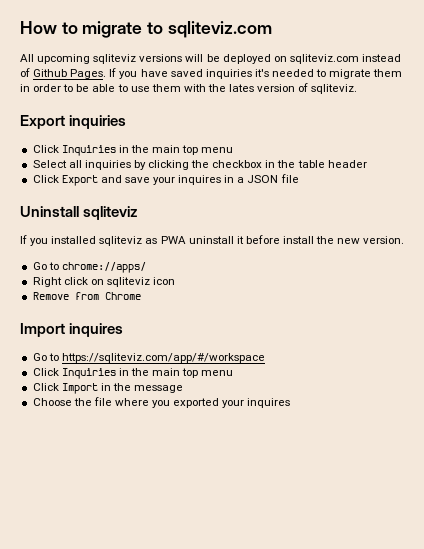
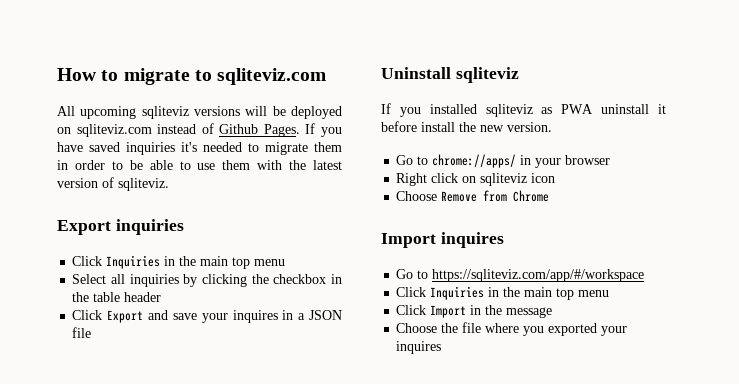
- If you have saved inquiries it's needed to migrate them in order to be able to use them with the lates version of sqliteviz.
+ If you have saved inquiries it's needed to migrate them in order to be able to use them with the latest version of sqliteviz.
- Go to chrome://apps/
+ Go to chrome://apps/ in your browser
- Remove from Chrome
+ Choose Remove from Chrome

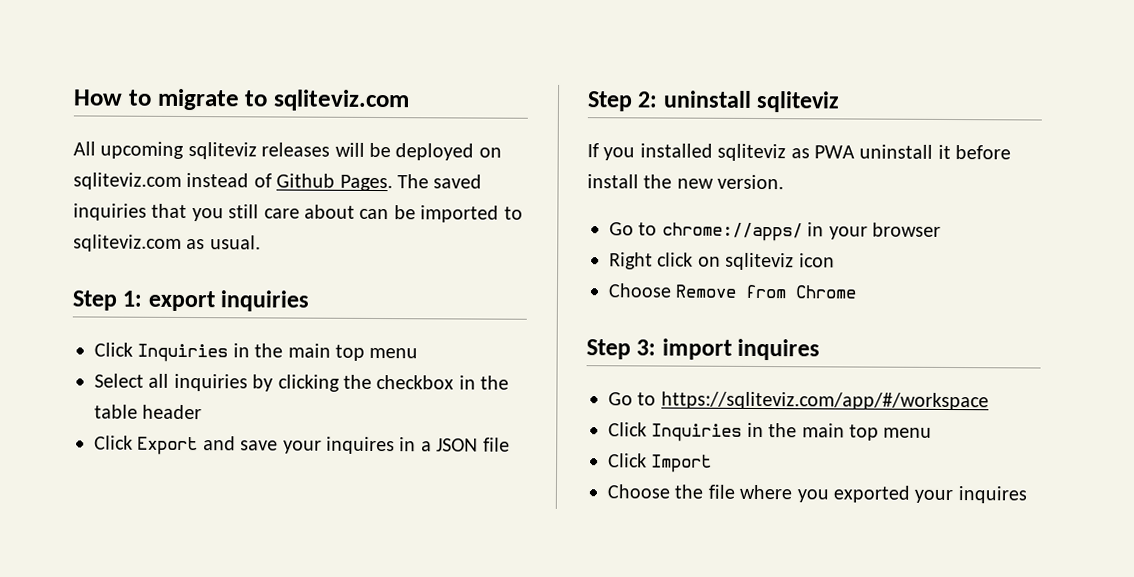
- All upcoming sqliteviz versions will be deployed on sqliteviz.com instead of Github Pages.
+ All upcoming sqliteviz releases will be deployed on sqliteviz.com instead of Github Pages.
- If you have saved inquiries it's needed to migrate them in order to be able to use them with the latest version of sqliteviz.
- Export inquiries
+ The saved inquiries that you still care about can be imported to sqliteviz.com as usual.
+ Step 1: export inquiries
- Uninstall sqliteviz
+ Step 2: uninstall sqliteviz
- Import inquires
+ Step 3: import inquires
- Click Import in the message
+ Click Import

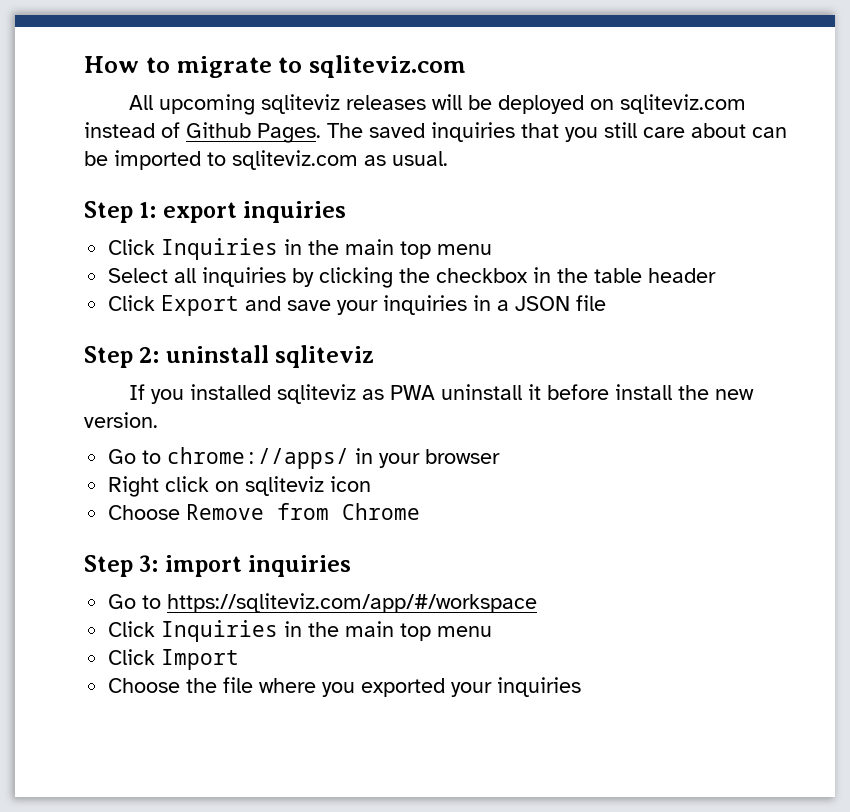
- Click Export and save your inquires in a JSON file
+ Click Export and save your inquiries in a JSON file
- Step 3: import inquires
+ Step 3: import inquiries
- Choose the file where you exported your inquires
+ Choose the file where you exported your inquiries

